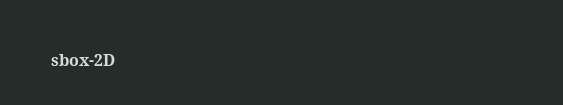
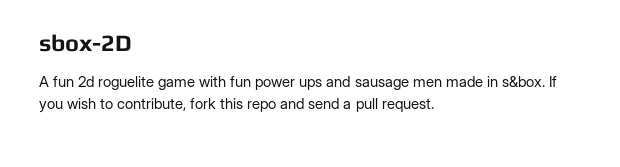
+ A fun 2d roguelite game with fun power ups and sausage men made in s&box. If you wish to contribute, fork this repo and send a pull request.

